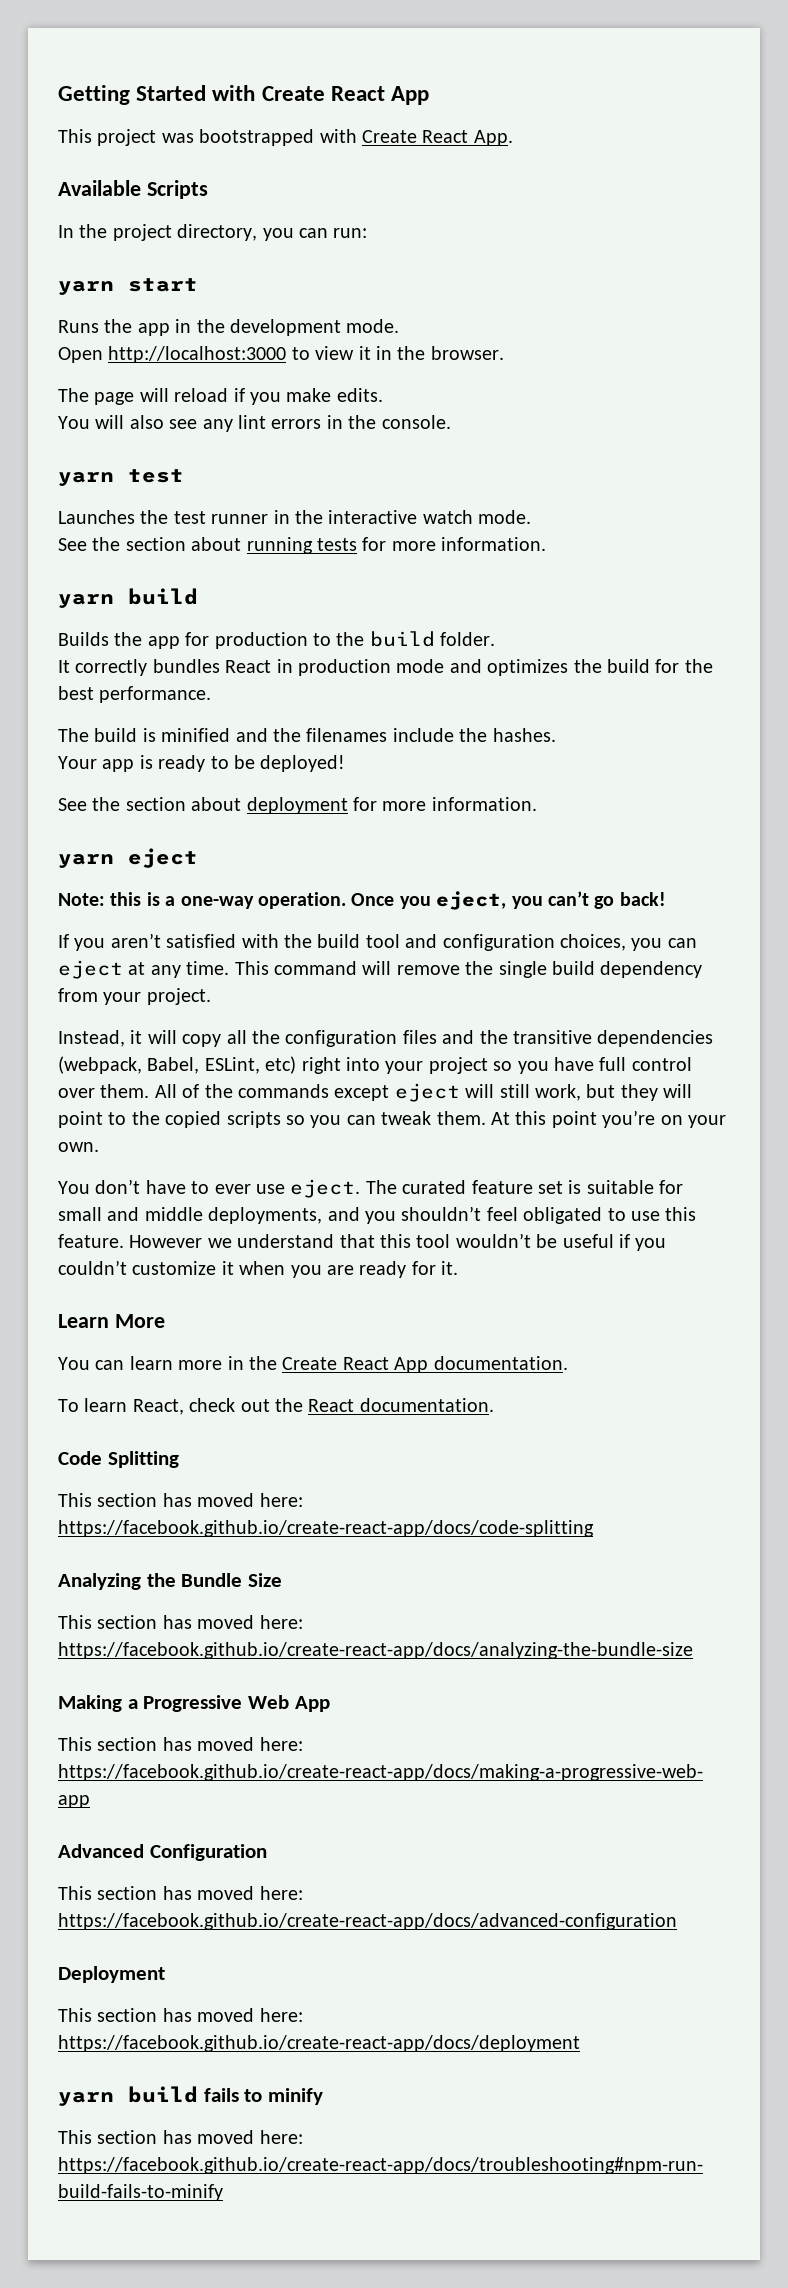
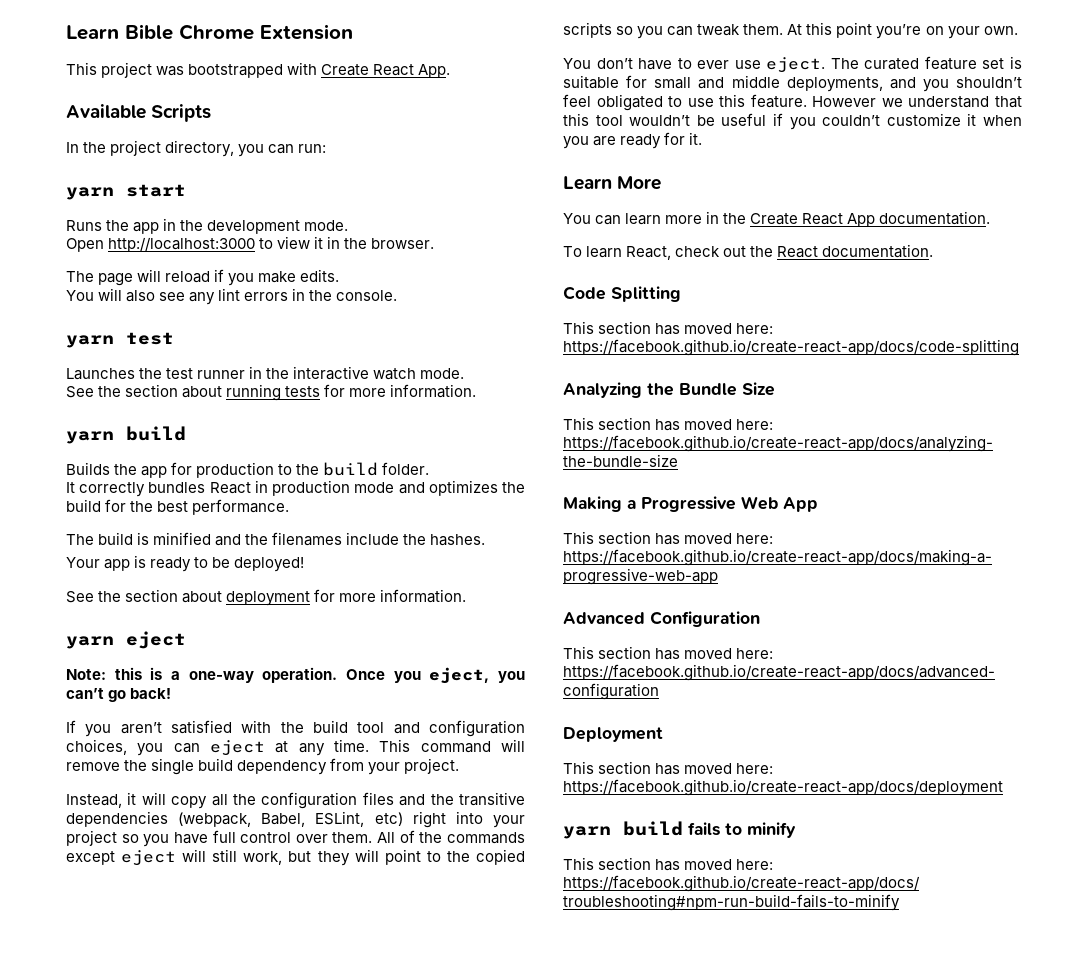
- Getting Started with Create React App
+ Learn Bible Chrome Extension

